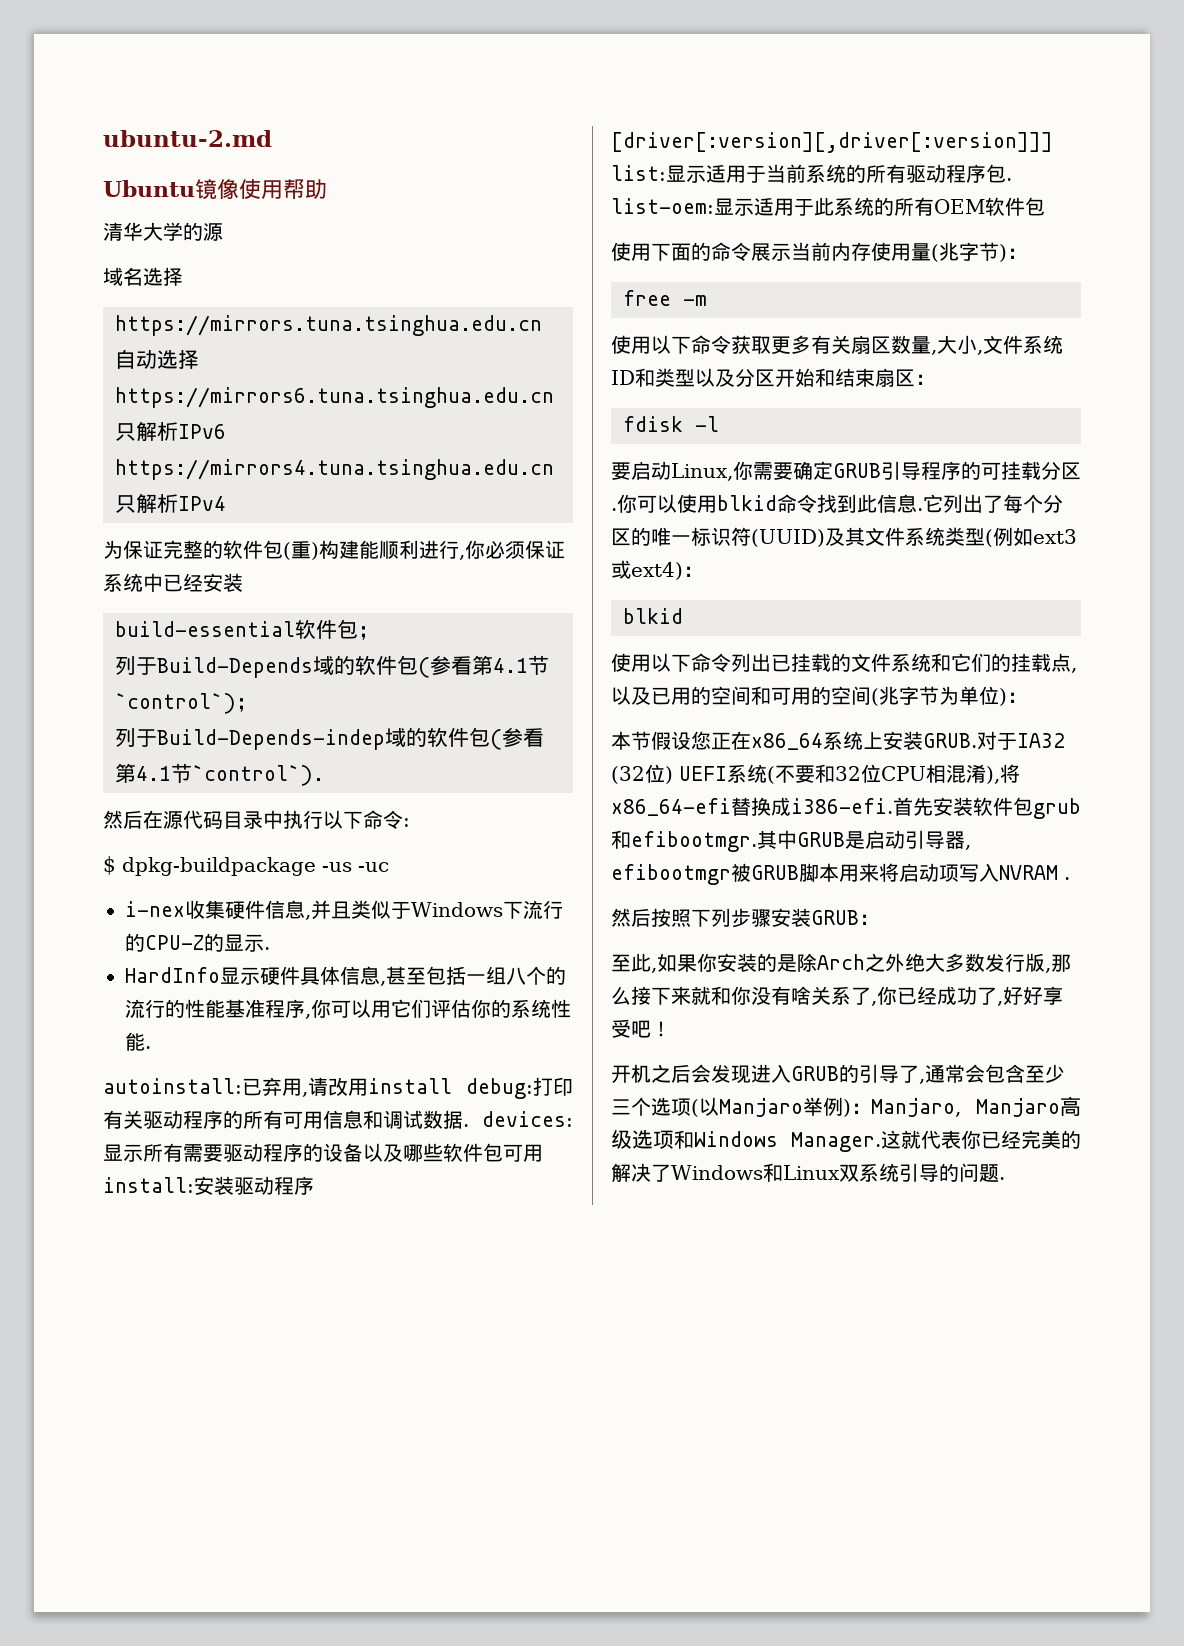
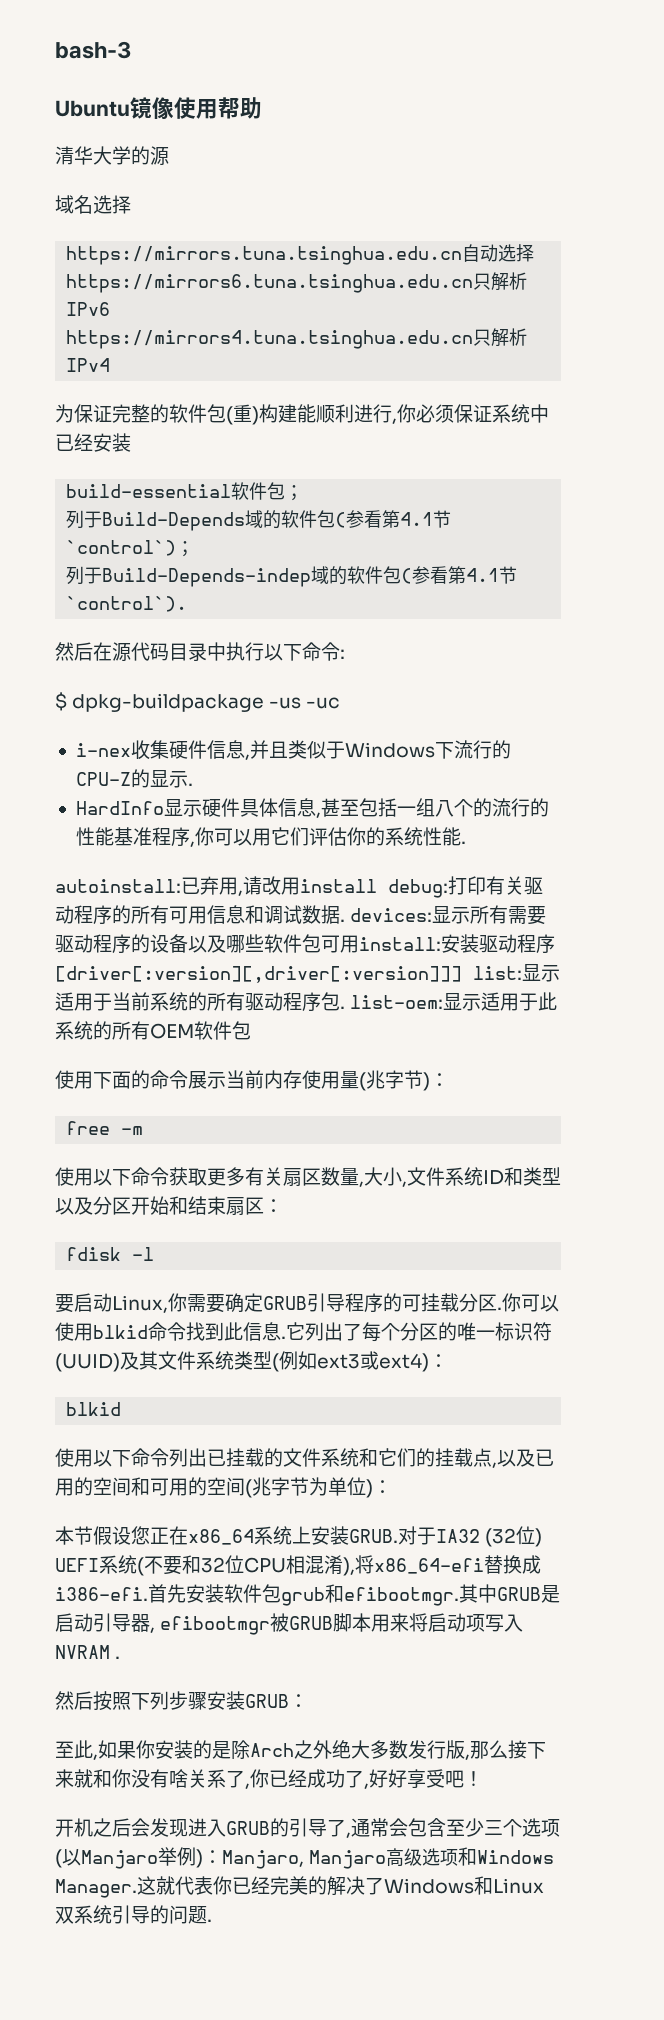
- ubuntu-2.md
+ bash-3

